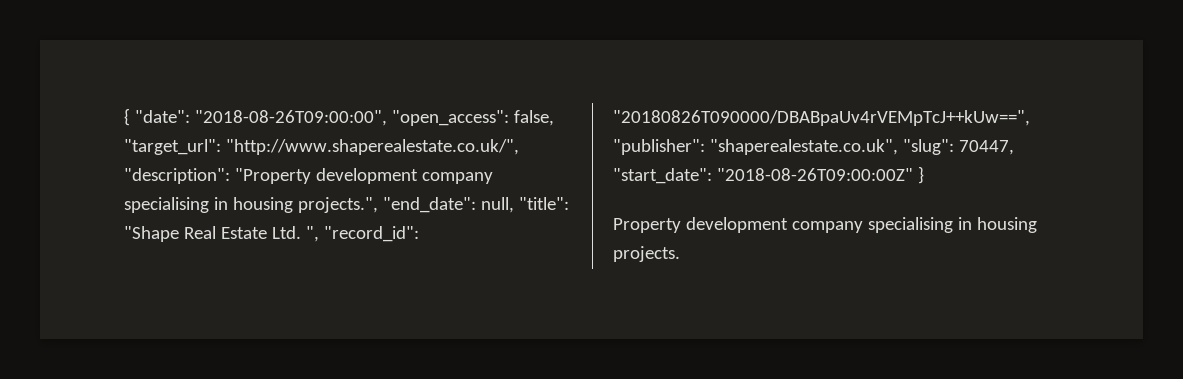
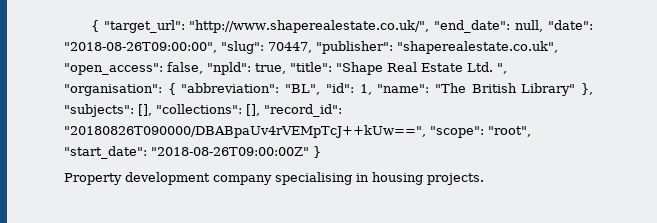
- { "date": "2018-08-26T09:00:00", "open_access": false, "target_url": "http://www.shaperealestate.co.uk/", "description": "Property development company specialising in housing projects.", "end_date": null, "title": "Shape Real Estate Ltd. ", "record_id": "20180826T090000/DBABpaUv4rVEMpTcJ++kUw==", "publisher": "shaperealestate.co.uk", "slug": 70447, "start_date": "2018-08-26T09:00:00Z" }
+ { "target_url": "http://www.shaperealestate.co.uk/", "end_date": null, "date": "2018-08-26T09:00:00", "slug": 70447, "publisher": "shaperealestate.co.uk", "open_access": false, "npld": true, "title": "Shape Real Estate Ltd. ", "organisation": { "abbreviation": "BL", "id": 1, "name": "The British Library" }, "subjects": [], "collections": [], "record_id": "20180826T090000/DBABpaUv4rVEMpTcJ++kUw==", "scope": "root", "start_date": "2018-08-26T09:00:00Z" }

